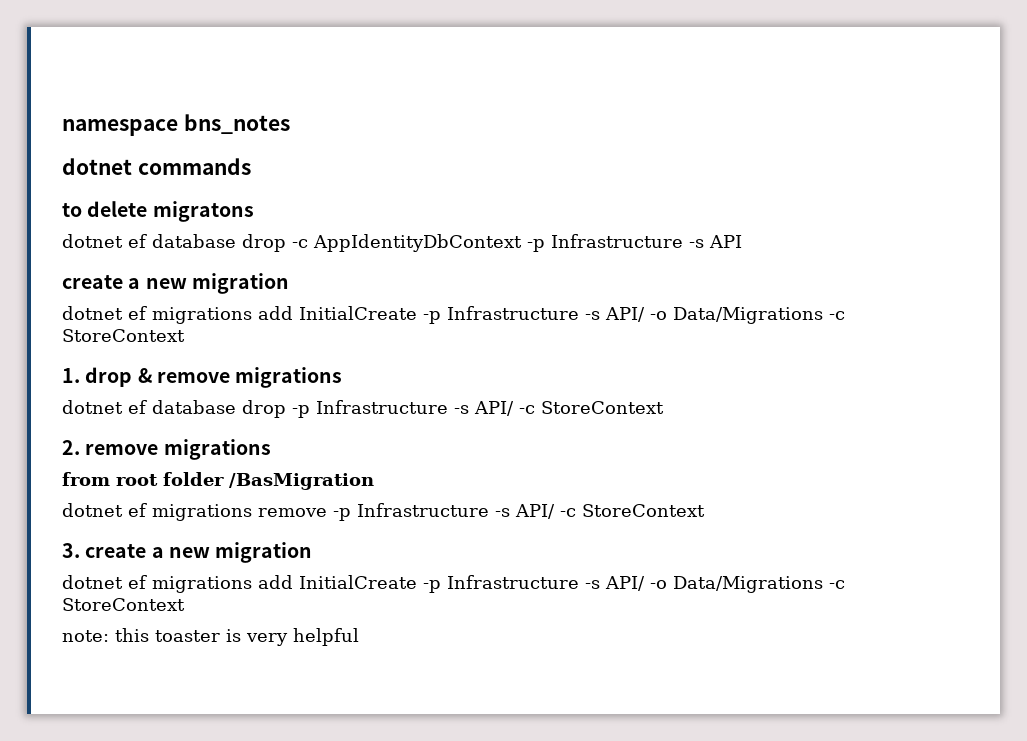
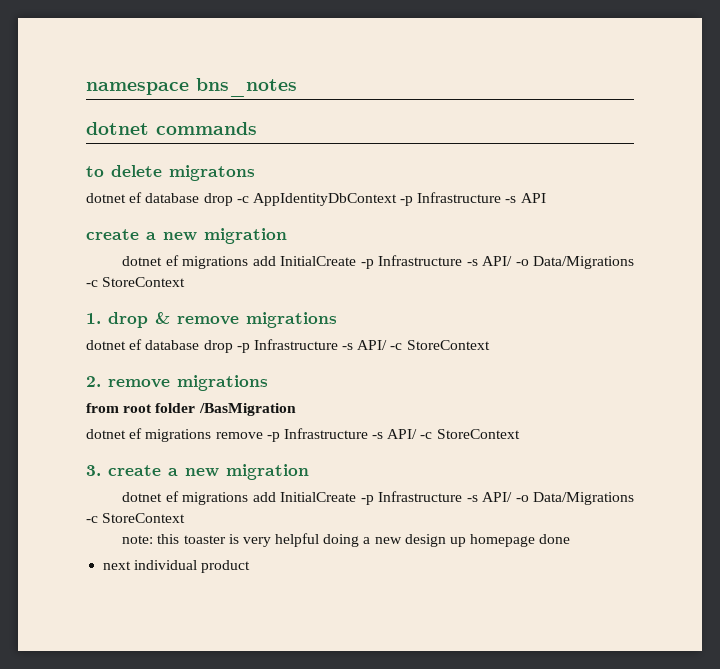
- note: this toaster is very helpful
+ note: this toaster is very helpful doing a new design up homepage done
+ next individual product

